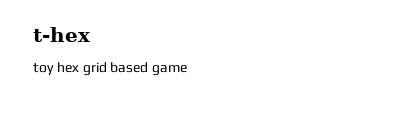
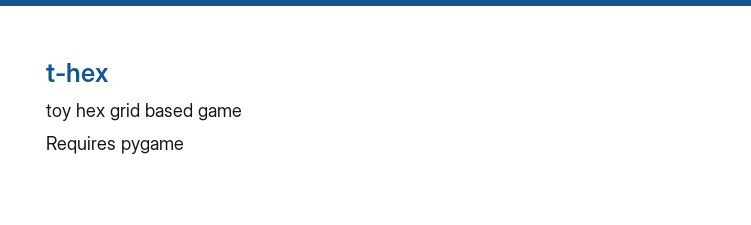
+ Requires pygame

